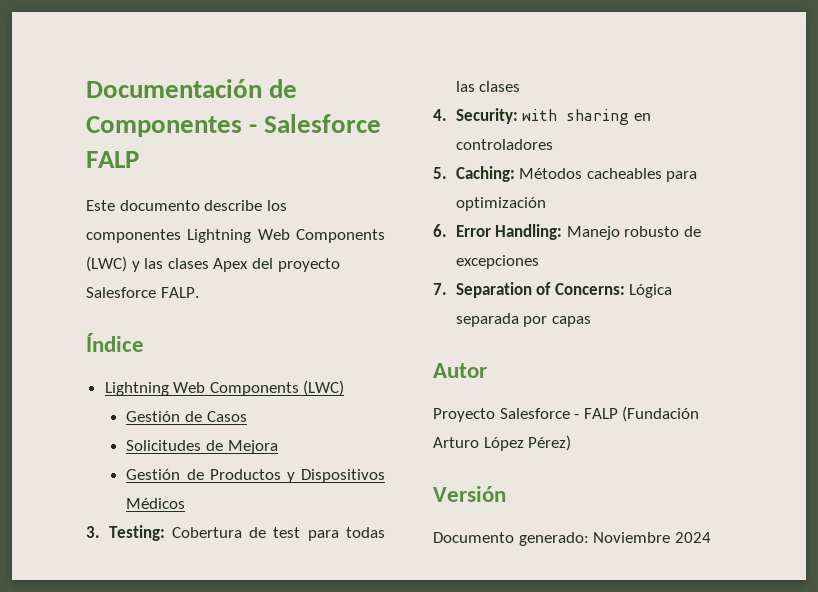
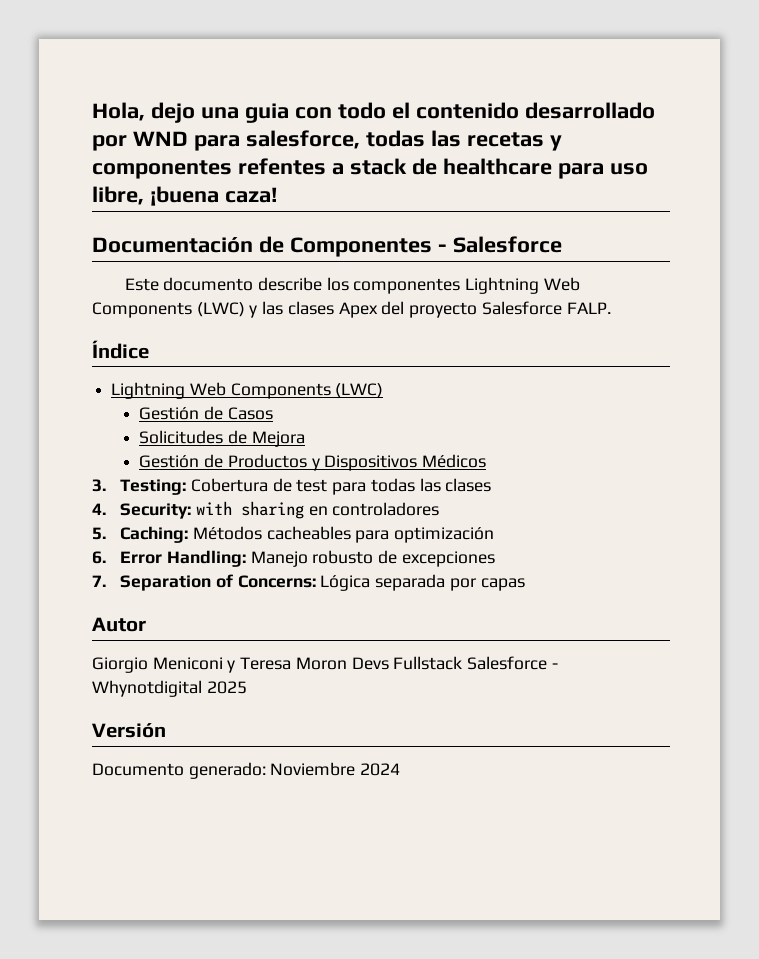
+ Hola, dejo una guia con todo el contenido desarrollado por WND para salesforce, todas las recetas y componentes refentes a stack de healthcare para uso libre, ¡buena caza!
- Documentación de Componentes - Salesforce FALP
+ Documentación de Componentes - Salesforce
- Proyecto Salesforce - FALP (Fundación Arturo López Pérez)
+ Giorgio Meniconi y Teresa Moron Devs Fullstack Salesforce - Whynotdigital 2025

